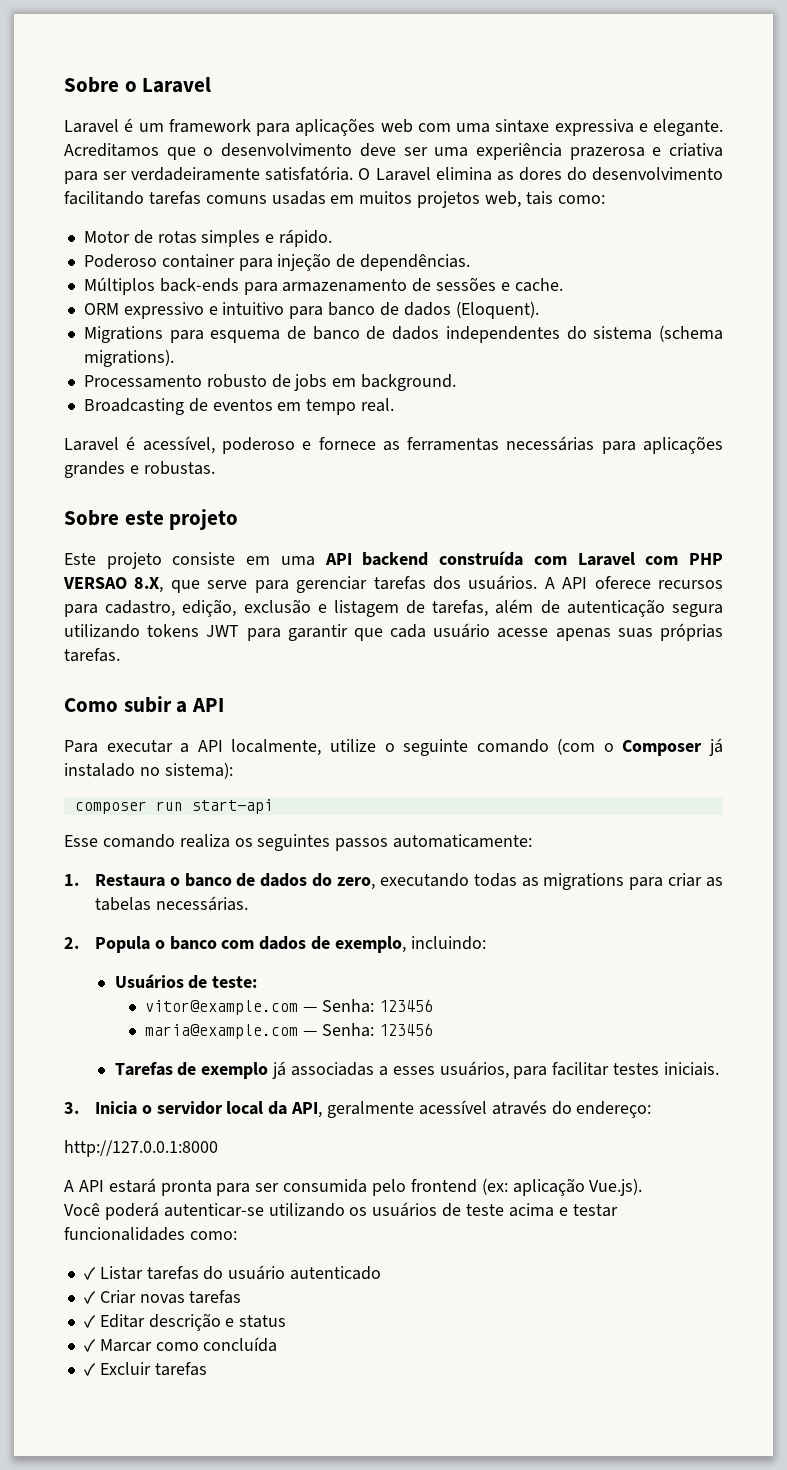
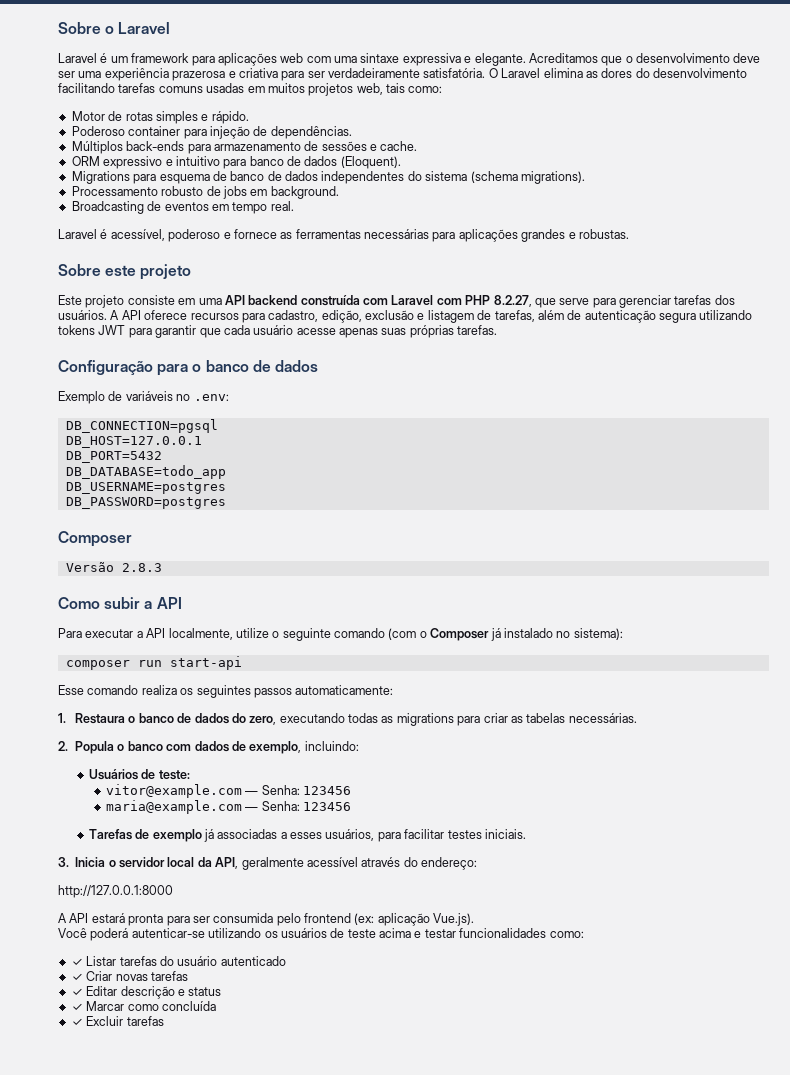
- Este projeto consiste em uma API backend construída com Laravel com PHP VERSAO 8.X, que serve para gerenciar tarefas dos usuários.
+ Este projeto consiste em uma API backend construída com Laravel com PHP 8.2.27, que serve para gerenciar tarefas dos usuários.
+ Configuração para o banco de dados
+ Exemplo de variáveis no .env:
+ DB_CONNECTION=pgsql
+ DB_HOST=127.0.0.1
+ DB_PORT=5432
+ DB_DATABASE=todo_app
+ DB_USERNAME=postgres
+ DB_PASSWORD=postgres
+ Composer
+ Versão 2.8.3

